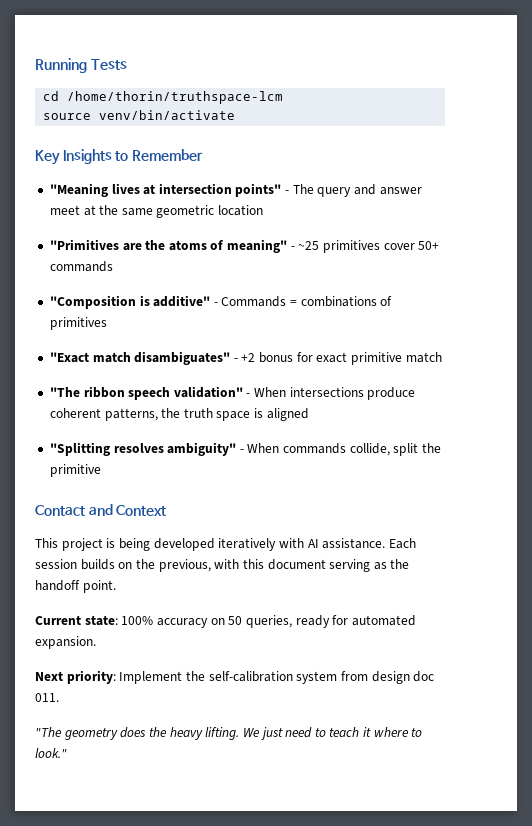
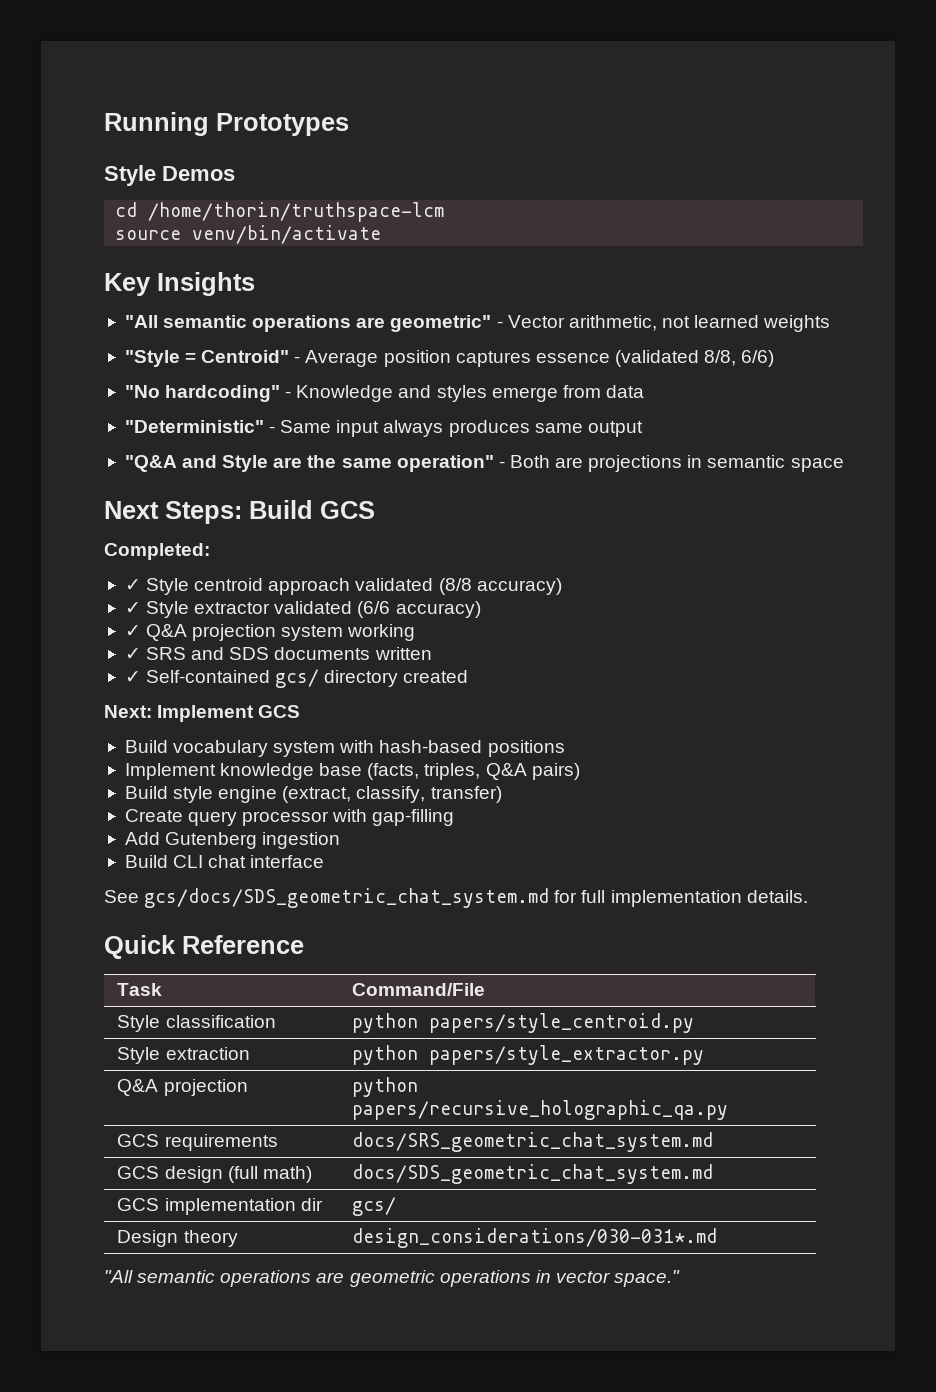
- Running Tests
+ Running Prototypes
+ Style Demos
- Key Insights to Remember
- "Meaning lives at intersection points" - The query and answer meet at the same geometric location
- "Primitives are the atoms of meaning" - ~25 primitives cover 50+ commands
- "Composition is additive" - Commands = combinations of primitives
- "Exact match disambiguates" - +2 bonus for exact primitive match
- "The ribbon speech validation" - When intersections produce coherent patterns, the truth space is aligned
- "Splitting resolves ambiguity" - When commands collide, split the primitive
- Contact and Context
- This project is being developed iteratively with AI assistance. Each session builds on the previous, with this document serving as the handoff point.
- Current state: 100% accuracy on 50 queries, ready for automated expansion.
- Next priority: Implement the self-calibration system from design doc 011.
- "The geometry does the heavy lifting. We just need to teach it where to look."
+ Key Insights
+ "All semantic operations are geometric" - Vector arithmetic, not learned weights
+ "Style = Centroid" - Average position captures essence (validated 8/8, 6/6)
+ "No hardcoding" - Knowledge and styles emerge from data
+ "Deterministic" - Same input always produces same output
+ "Q&A and Style are the same operation" - Both are projections in semantic space
+ Next Steps: Build GCS
+ Completed:
+ ✓ Style centroid approach validated (8/8 accuracy)
+ ✓ Style extractor validated (6/6 accuracy)
+ ✓ Q&A projection system working
+ ✓ SRS and SDS documents written
+ ✓ Self-contained gcs/ directory created
+ Next: Implement GCS
+ Build vocabulary system with hash-based positions
+ Implement knowledge base (facts, triples, Q&A pairs)
+ Build style engine (extract, classify, transfer)
+ Create query processor with gap-filling
+ Add Gutenberg ingestion
+ Build CLI chat interface
+ See gcs/docs/SDS_geometric_chat_system.md for full implementation details.
+ Quick Reference
+ Task | Command/File
+ Style classification | python papers/style_centroid.py
+ Style extraction | python papers/style_extractor.py
+ Q&A projection | python papers/recursive_holographic_qa.py
+ GCS requirements | docs/SRS_geometric_chat_system.md
+ GCS design (full math) | docs/SDS_geometric_chat_system.md
+ GCS implementation dir | gcs/
+ Design theory | design_considerations/030-031*.md
+ "All semantic operations are geometric operations in vector space."

